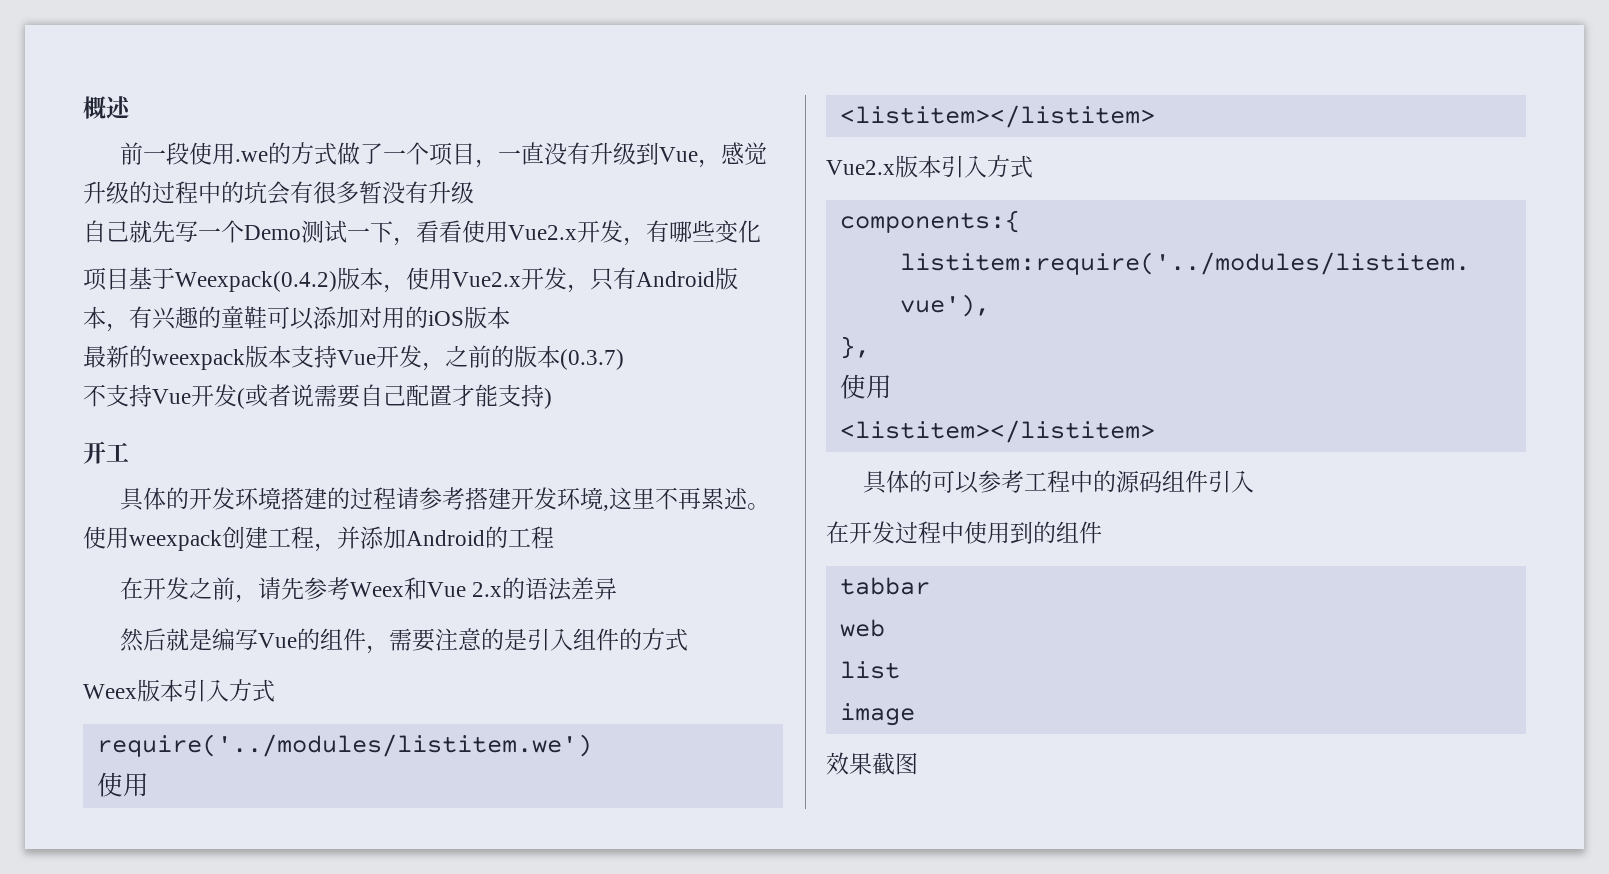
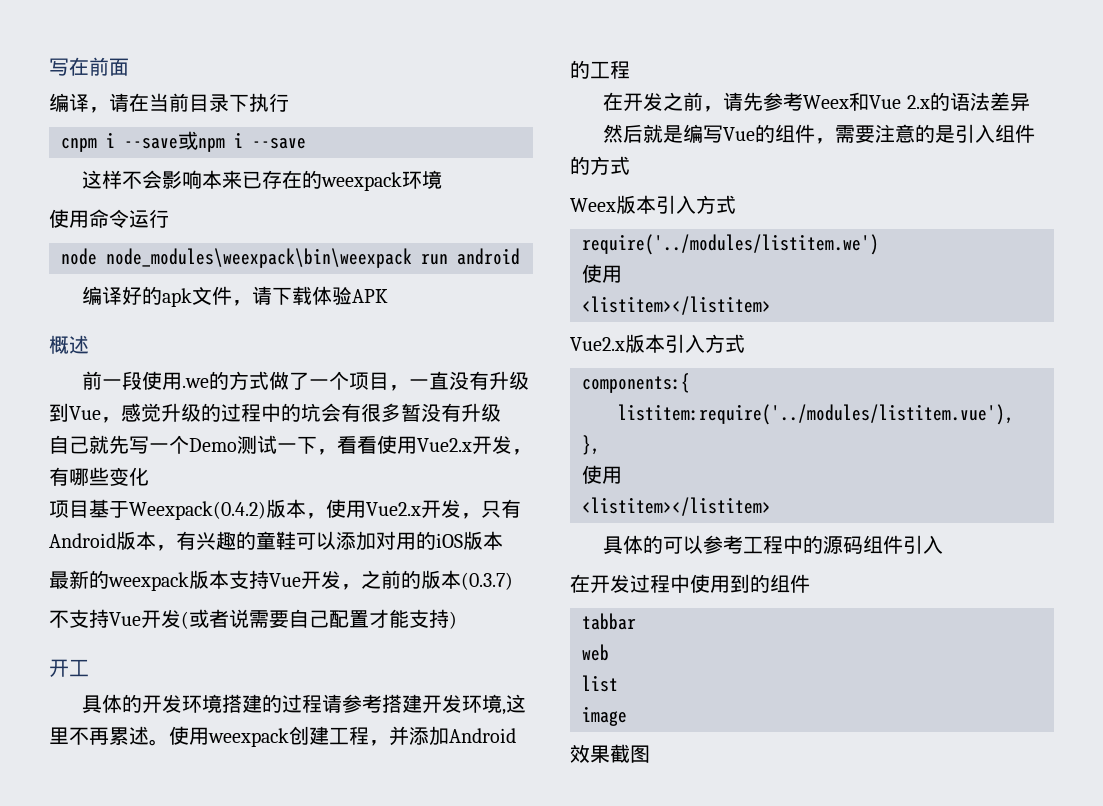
+ 写在前面
+ 编译，请在当前目录下执行
+ cnpm i --save或npm i --save
+ 这样不会影响本来已存在的weexpack环境
+ 使用命令运行
+ node node_modules\weexpack\bin\weexpack run android
+ 编译好的apk文件，请下载体验APK

